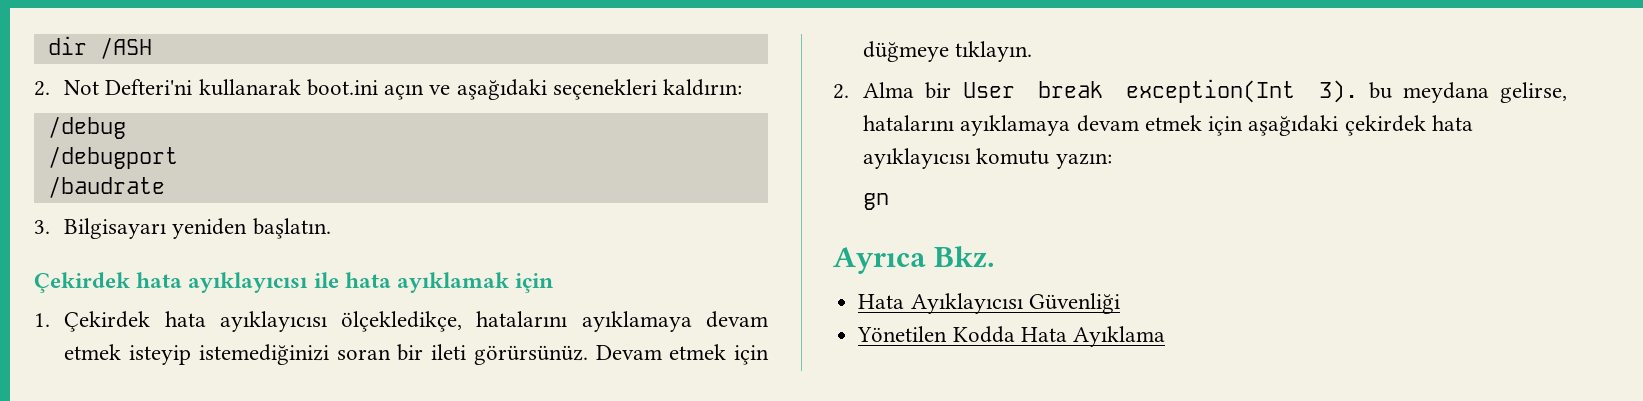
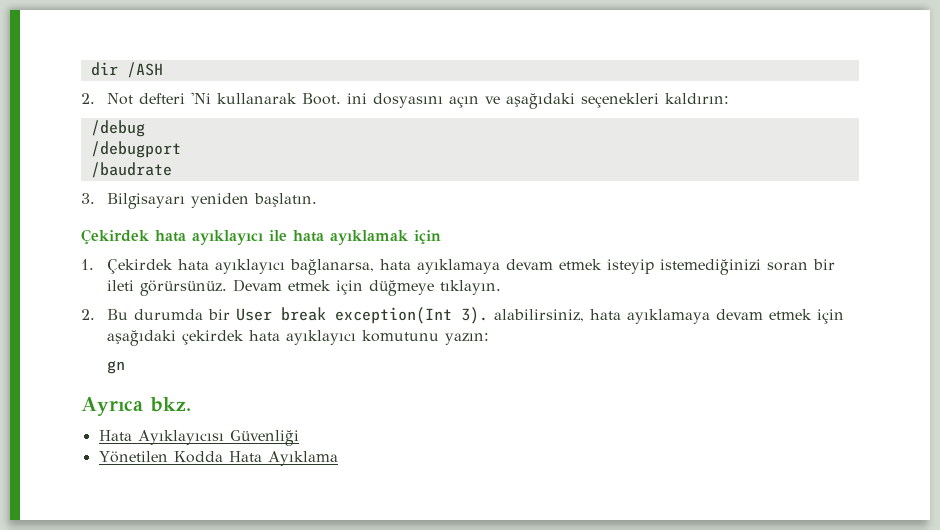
- 2. Not Defteri'ni kullanarak boot.ini açın ve aşağıdaki seçenekleri kaldırın:
+ 2. Not defteri 'Ni kullanarak Boot. ini dosyasını açın ve aşağıdaki seçenekleri kaldırın:
- Çekirdek hata ayıklayıcısı ile hata ayıklamak için
+ Çekirdek hata ayıklayıcı ile hata ayıklamak için
- 1. Çekirdek hata ayıklayıcısı ölçekledikçe, hatalarını ayıklamaya devam etmek isteyip istemediğinizi soran bir ileti görürsünüz.
+ 1. Çekirdek hata ayıklayıcı bağlanarsa, hata ayıklamaya devam etmek isteyip istemediğinizi soran bir ileti görürsünüz.
- 2. Alma bir User break exception(Int 3). bu meydana gelirse, hatalarını ayıklamaya devam etmek için aşağıdaki çekirdek hata ayıklayıcısı komutu yazın:
+ 2. Bu durumda bir User break exception(Int 3). alabilirsiniz, hata ayıklamaya devam etmek için aşağıdaki çekirdek hata ayıklayıcı komutunu yazın:
- Ayrıca Bkz.
+ Ayrıca bkz.

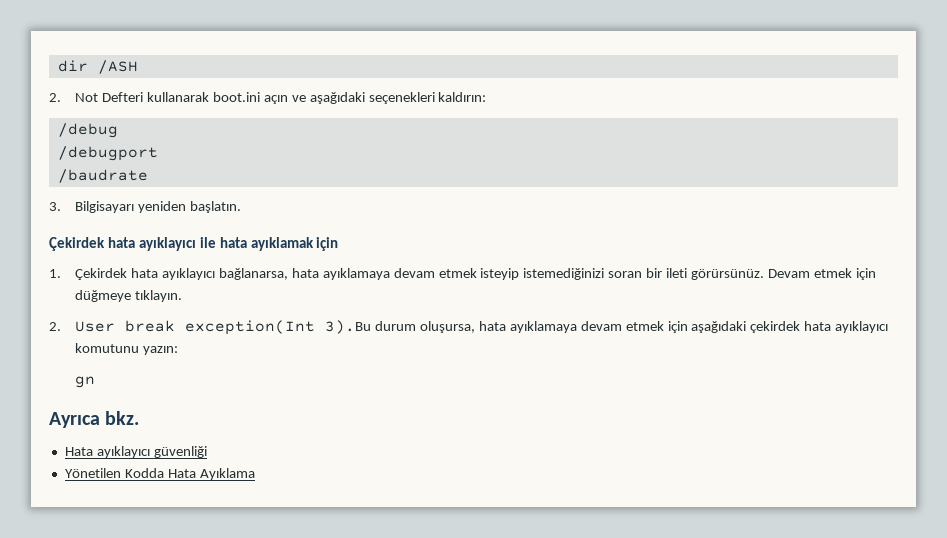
- 2. Not defteri 'Ni kullanarak Boot. ini dosyasını açın ve aşağıdaki seçenekleri kaldırın:
+ 2. Not Defteri kullanarak boot.ini açın ve aşağıdaki seçenekleri kaldırın:
- 2. Bu durumda bir User break exception(Int 3). alabilirsiniz, hata ayıklamaya devam etmek için aşağıdaki çekirdek hata ayıklayıcı komutunu yazın:
+ 2. User break exception(Int 3).Bu durum oluşursa, hata ayıklamaya devam etmek için aşağıdaki çekirdek hata ayıklayıcı komutunu yazın:
- Hata Ayıklayıcısı Güvenliği
+ Hata ayıklayıcı güvenliği

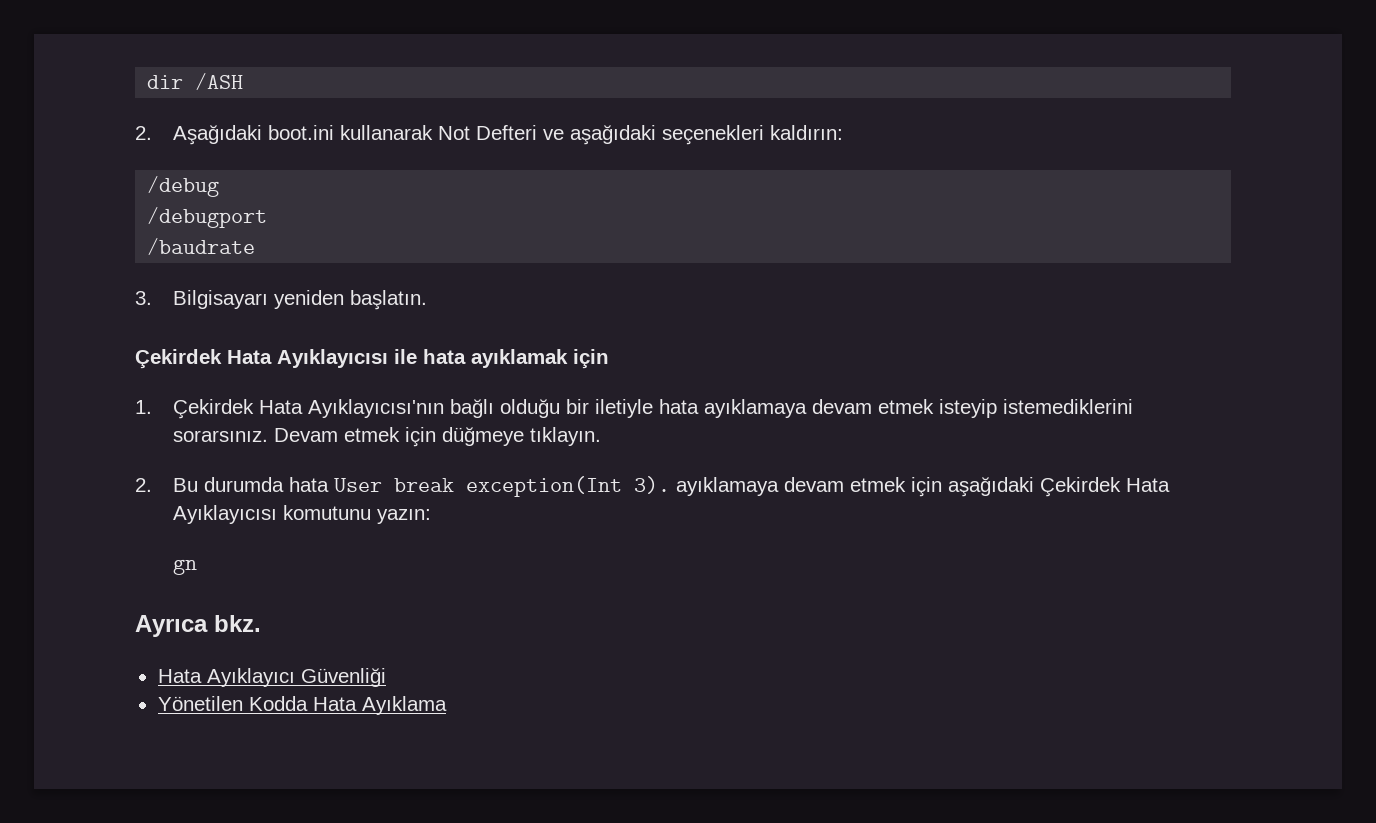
- 2. Not Defteri kullanarak boot.ini açın ve aşağıdaki seçenekleri kaldırın:
+ 2. Aşağıdaki boot.ini kullanarak Not Defteri ve aşağıdaki seçenekleri kaldırın:
- Çekirdek hata ayıklayıcı ile hata ayıklamak için
+ Çekirdek Hata Ayıklayıcısı ile hata ayıklamak için
- 1. Çekirdek hata ayıklayıcı bağlanarsa, hata ayıklamaya devam etmek isteyip istemediğinizi soran bir ileti görürsünüz.
+ 1. Çekirdek Hata Ayıklayıcısı'nın bağlı olduğu bir iletiyle hata ayıklamaya devam etmek isteyip istemediklerini sorarsınız.
- 2. User break exception(Int 3).Bu durum oluşursa, hata ayıklamaya devam etmek için aşağıdaki çekirdek hata ayıklayıcı komutunu yazın:
+ 2. Bu durumda hata User break exception(Int 3). ayıklamaya devam etmek için aşağıdaki Çekirdek Hata Ayıklayıcısı komutunu yazın:
- Hata ayıklayıcı güvenliği
+ Hata Ayıklayıcı Güvenliği

